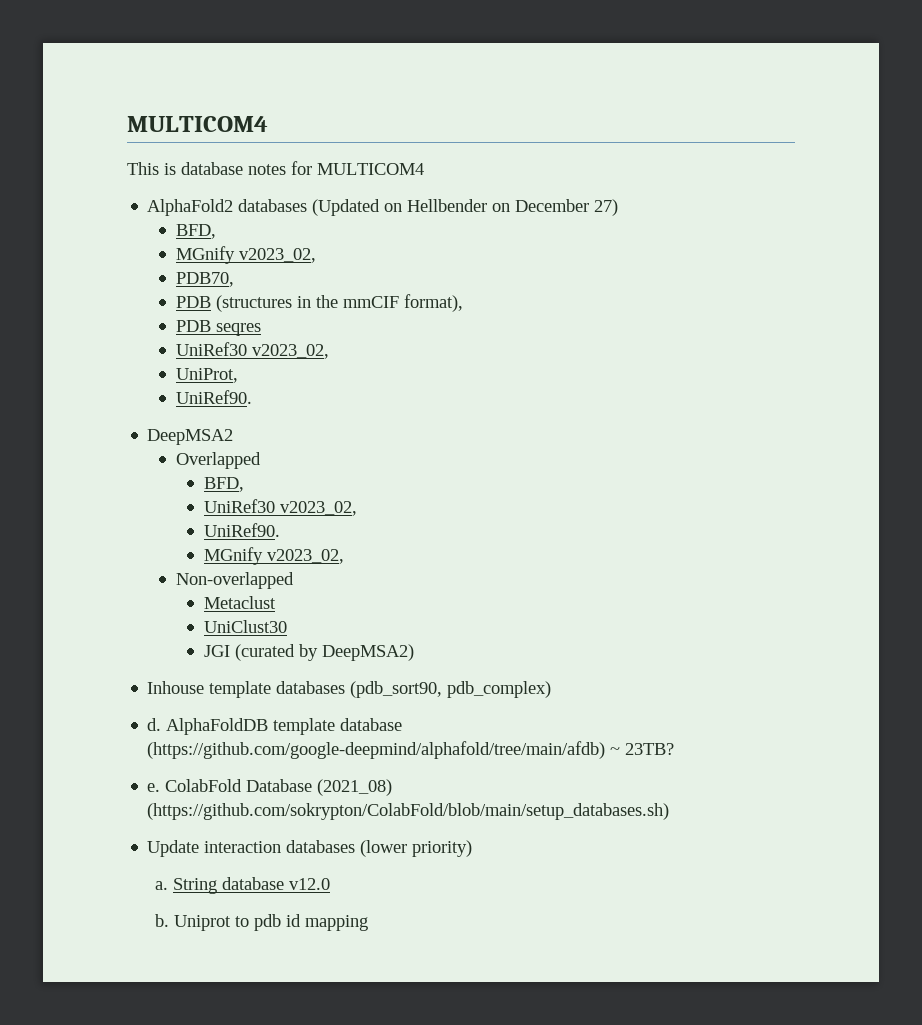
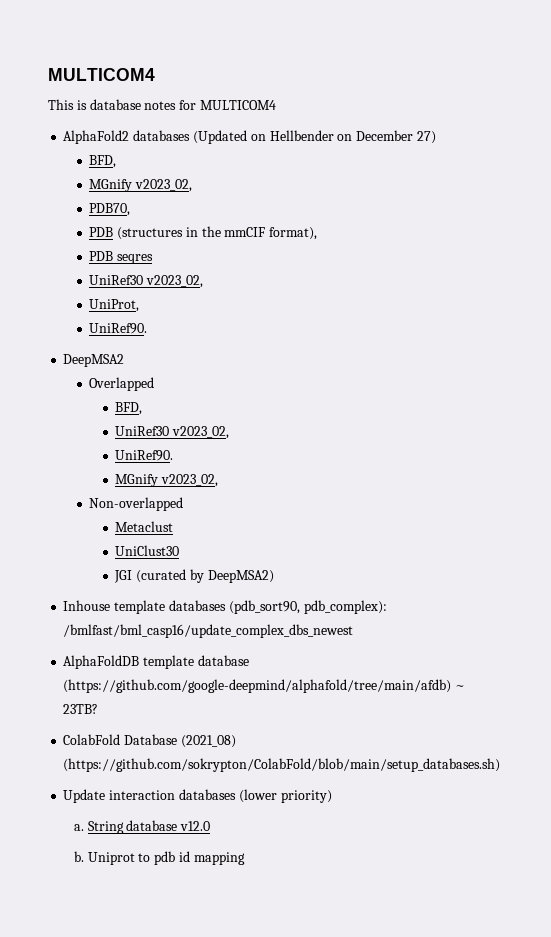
- Inhouse template databases (pdb_sort90, pdb_complex)
- d. AlphaFoldDB template database (https://github.com/google-deepmind/alphafold/tree/main/afdb) ~ 23TB?
+ Inhouse template databases (pdb_sort90, pdb_complex): /bmlfast/bml_casp16/update_complex_dbs_newest
+ AlphaFoldDB template database (https://github.com/google-deepmind/alphafold/tree/main/afdb) ~ 23TB?
- e.

